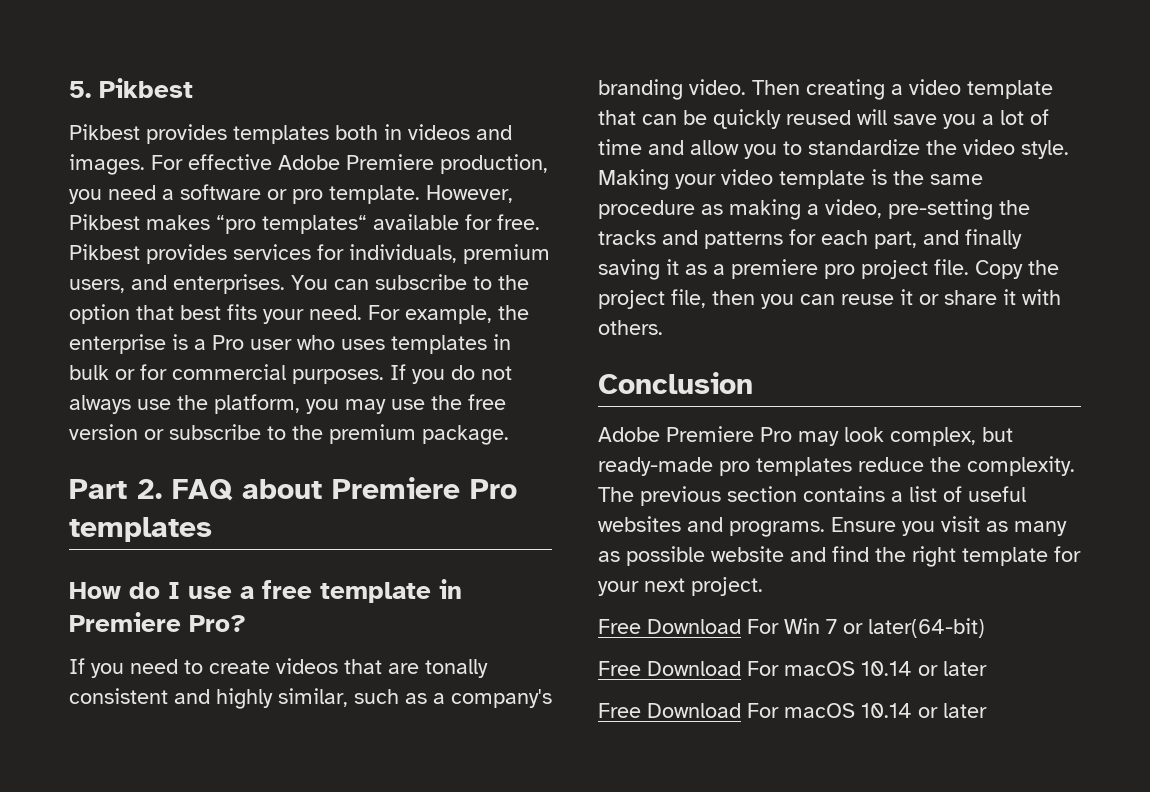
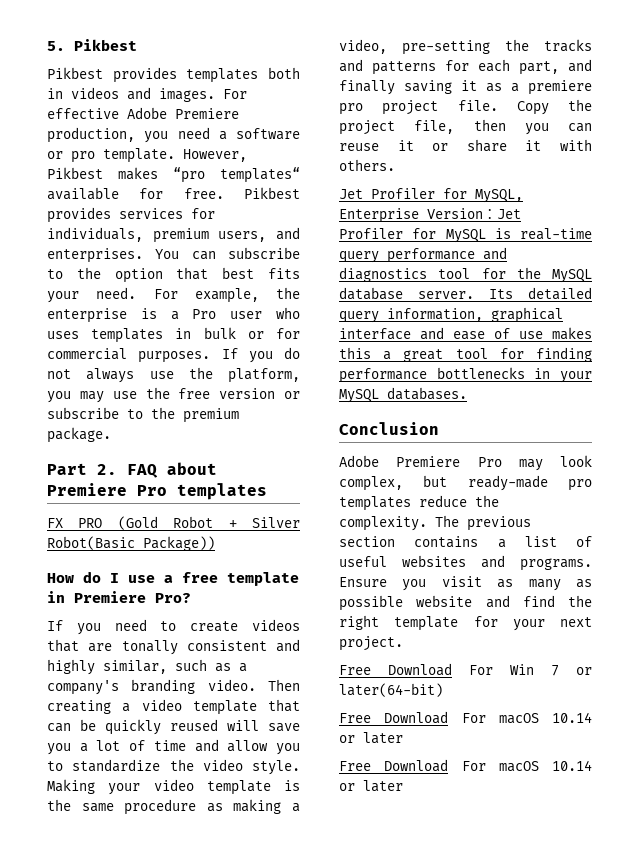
+ FX PRO (Gold Robot + Silver Robot(Basic Package))
+ Jet Profiler for MySQL, Enterprise Version：Jet Profiler for MySQL is real-time query performance and diagnostics tool for the MySQL database server. Its detailed query information, graphical interface and ease of use makes this a great tool for finding performance bottlenecks in your MySQL databases.

